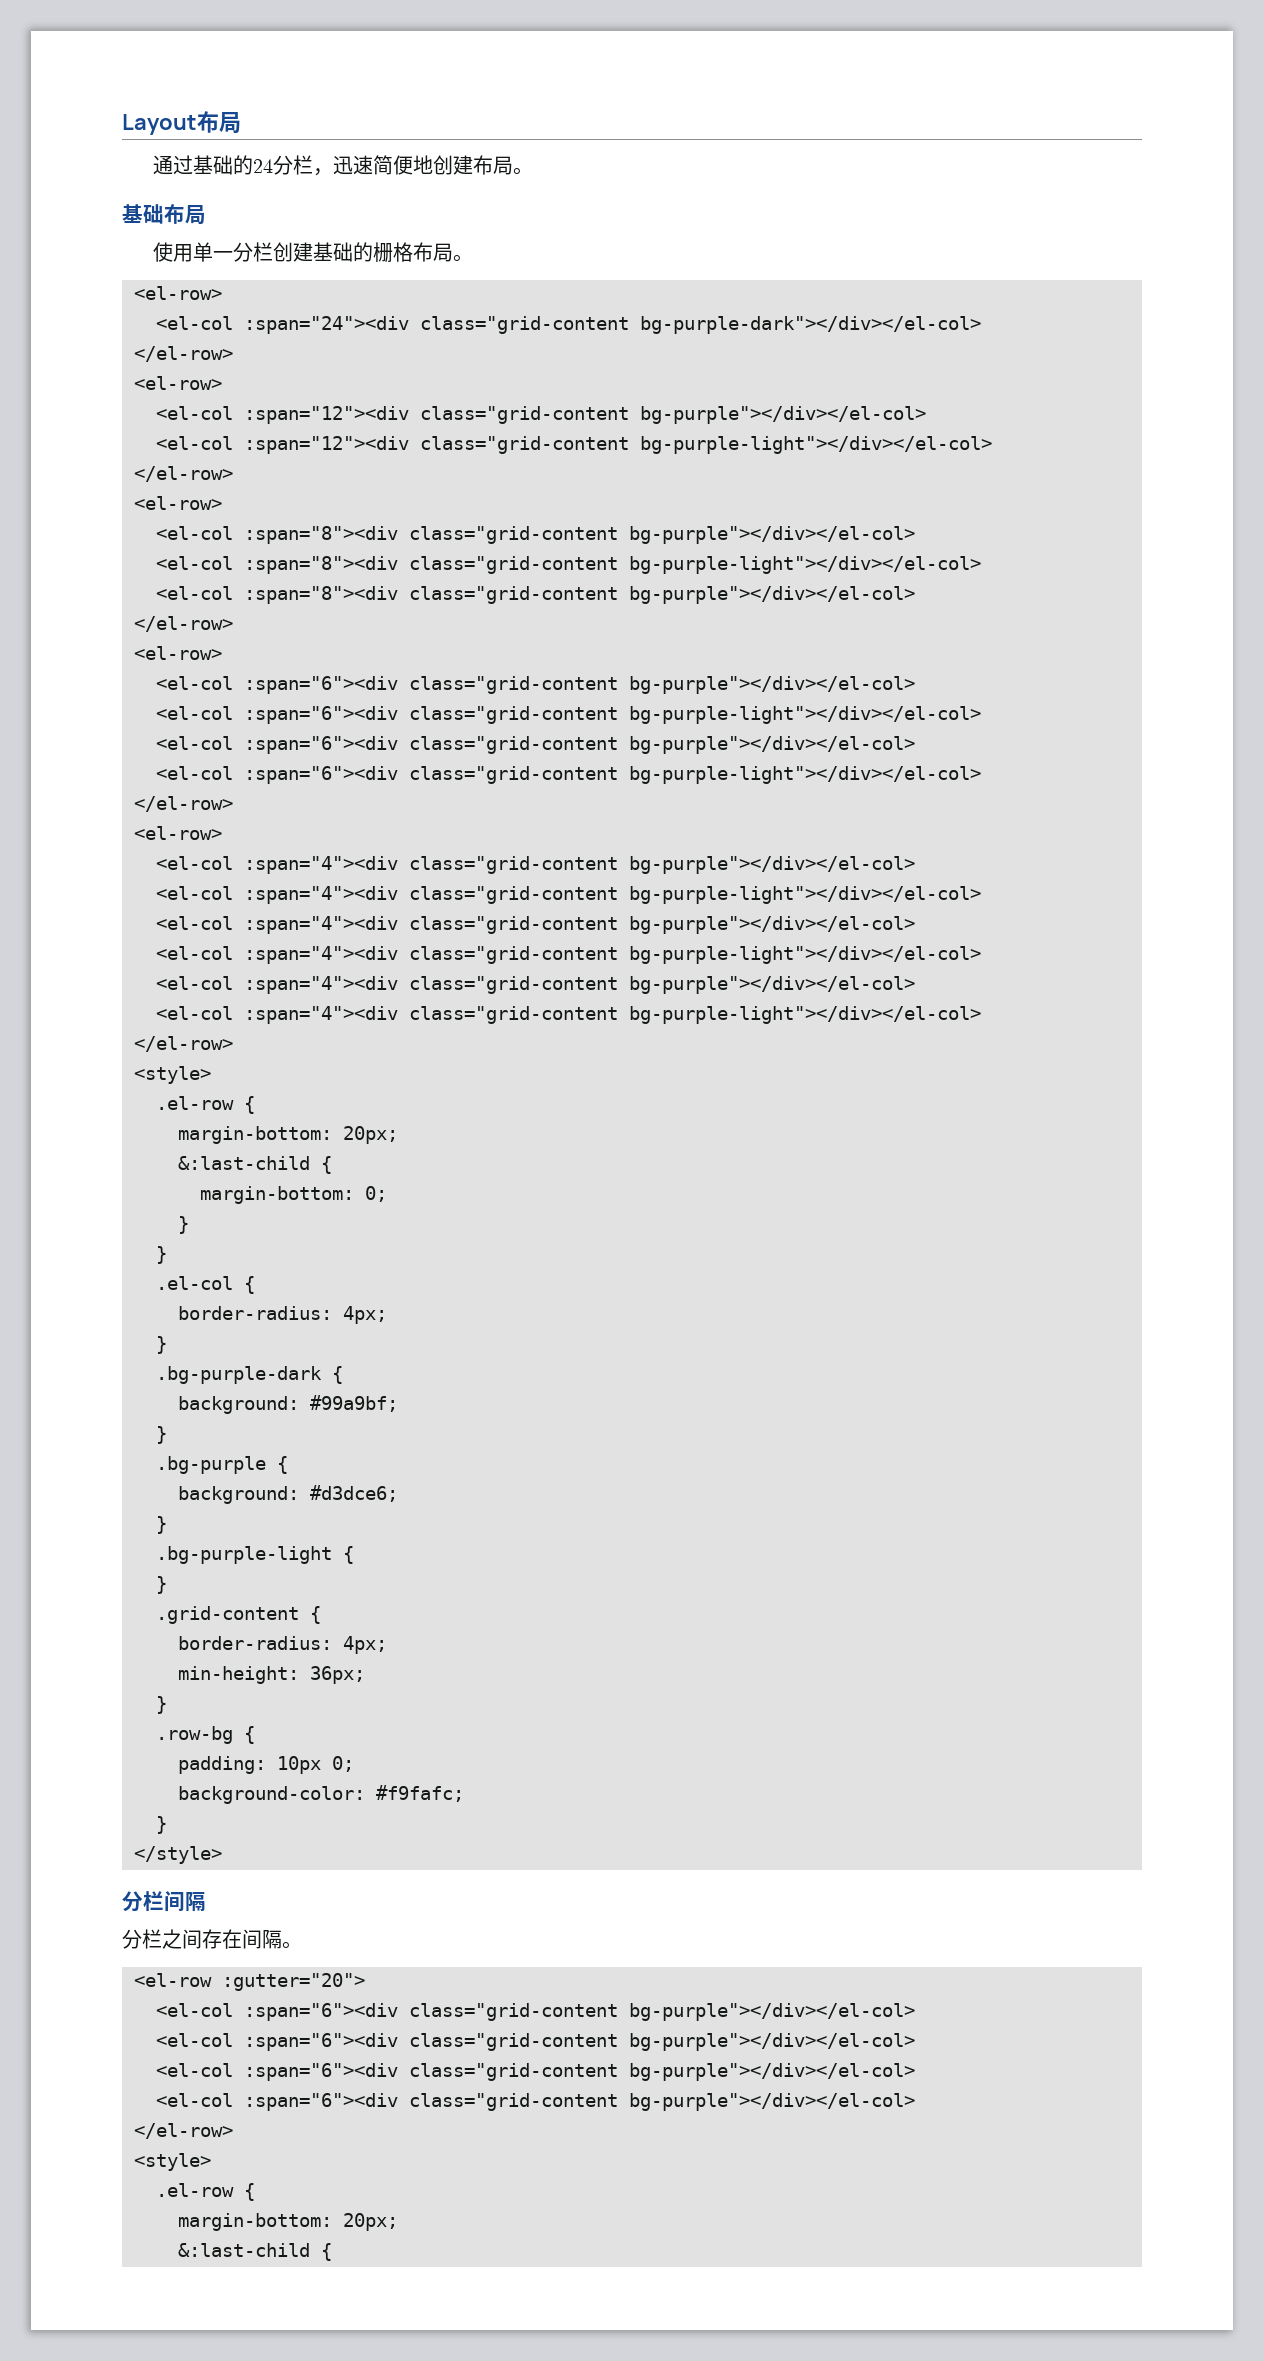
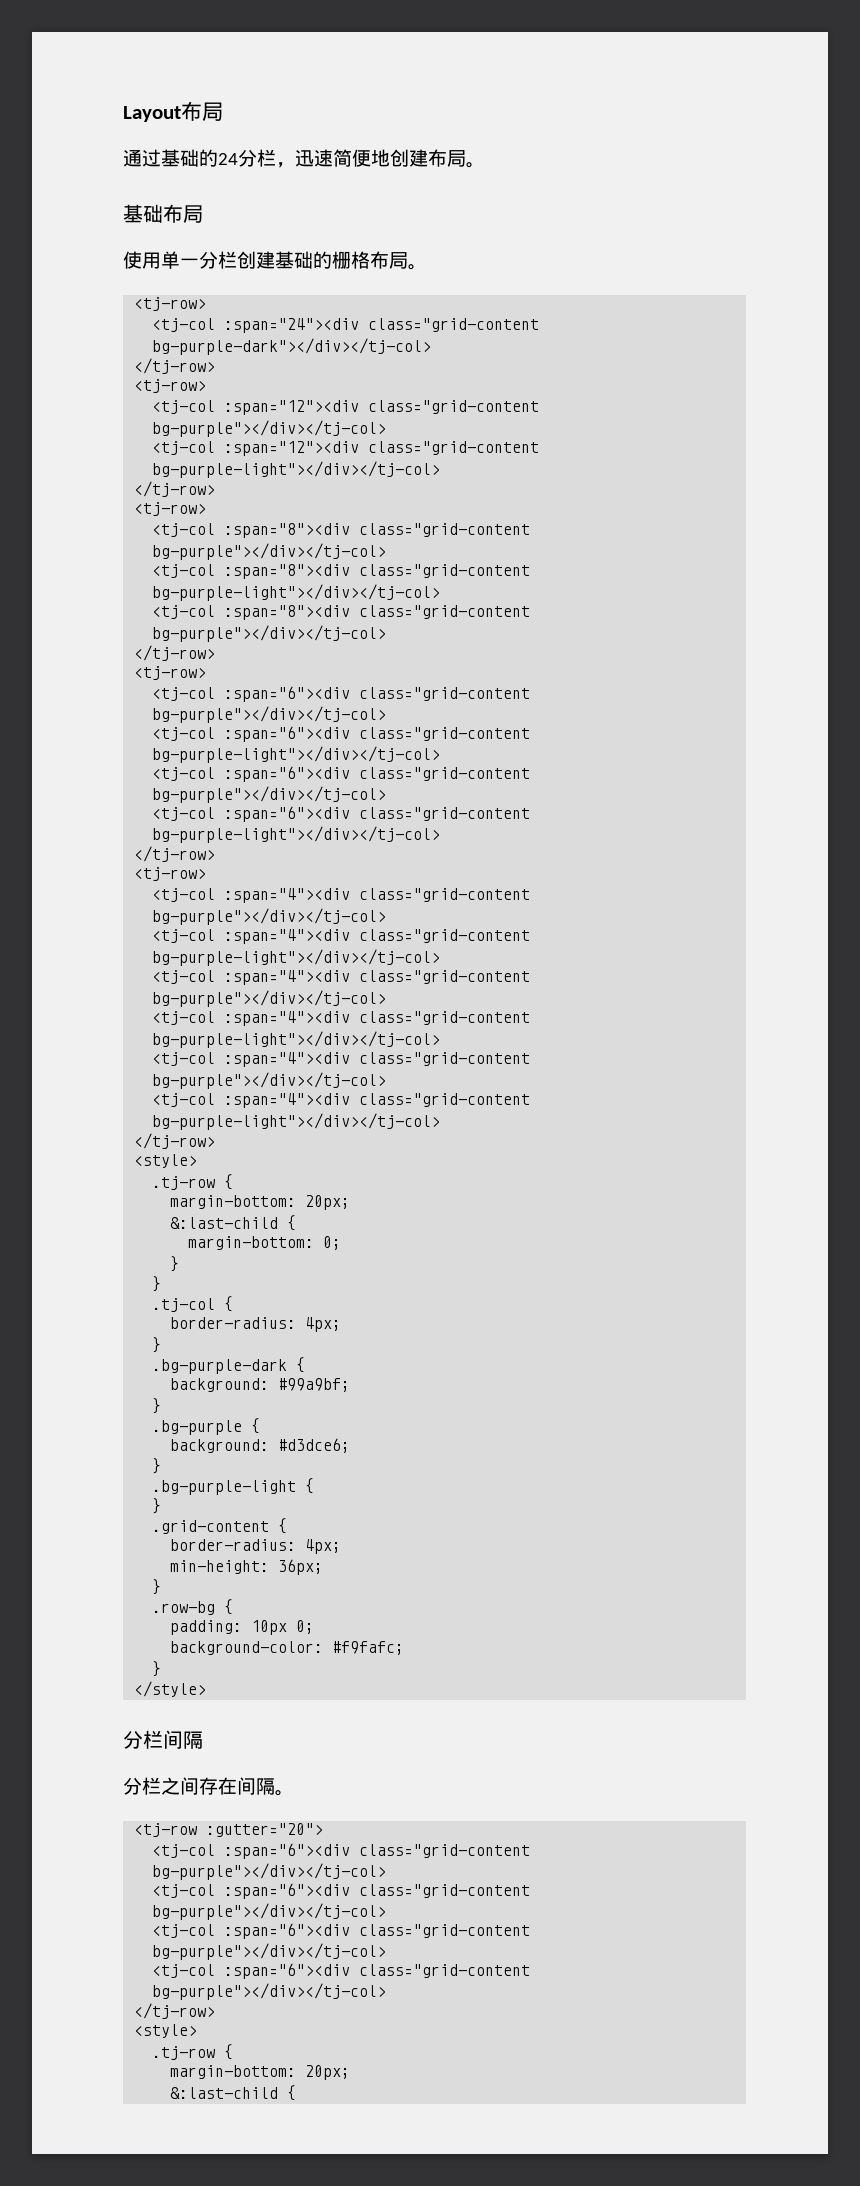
  使用单一分栏创建基础的栅格布局。
- <el-row>
- <el-col :span="24"><div class="grid-content bg-purple-dark"></div></el-col>
- </el-row>
- <el-row>
- <el-col :span="12"><div class="grid-content bg-purple"></div></el-col>
- <el-col :span="12"><div class="grid-content bg-purple-light"></div></el-col>
- </el-row>
- <el-row>
- <el-col :span="8"><div class="grid-content bg-purple"></div></el-col>
- <el-col :span="8"><div class="grid-content bg-purple-light"></div></el-col>
- <el-col :span="8"><div class="grid-content bg-purple"></div></el-col>
- </el-row>
- <el-row>
- <el-col :span="6"><div class="grid-content bg-purple"></div></el-col>
- <el-col :span="6"><div class="grid-content bg-purple-light"></div></el-col>
- <el-col :span="6"><div class="grid-content bg-purple"></div></el-col>
- <el-col :span="6"><div class="grid-content bg-purple-light"></div></el-col>
- </el-row>
- <el-row>
- <el-col :span="4"><div class="grid-content bg-purple"></div></el-col>
- <el-col :span="4"><div class="grid-content bg-purple-light"></div></el-col>
- <el-col :span="4"><div class="grid-content bg-purple"></div></el-col>
- <el-col :span="4"><div class="grid-content bg-purple-light"></div></el-col>
- <el-col :span="4"><div class="grid-content bg-purple"></div></el-col>
- <el-col :span="4"><div class="grid-content bg-purple-light"></div></el-col>
- </el-row>
+ <tj-row>
+ <tj-col :span="24"><div class="grid-content bg-purple-dark"></div></tj-col>
+ </tj-row>
+ <tj-row>
+ <tj-col :span="12"><div class="grid-content bg-purple"></div></tj-col>
+ <tj-col :span="12"><div class="grid-content bg-purple-light"></div></tj-col>
+ </tj-row>
+ <tj-row>
+ <tj-col :span="8"><div class="grid-content bg-purple"></div></tj-col>
+ <tj-col :span="8"><div class="grid-content bg-purple-light"></div></tj-col>
+ <tj-col :span="8"><div class="grid-content bg-purple"></div></tj-col>
+ </tj-row>
+ <tj-row>
+ <tj-col :span="6"><div class="grid-content bg-purple"></div></tj-col>
+ <tj-col :span="6"><div class="grid-content bg-purple-light"></div></tj-col>
+ <tj-col :span="6"><div class="grid-content bg-purple"></div></tj-col>
+ <tj-col :span="6"><div class="grid-content bg-purple-light"></div></tj-col>
+ </tj-row>
+ <tj-row>
+ <tj-col :span="4"><div class="grid-content bg-purple"></div></tj-col>
+ <tj-col :span="4"><div class="grid-content bg-purple-light"></div></tj-col>
+ <tj-col :span="4"><div class="grid-content bg-purple"></div></tj-col>
+ <tj-col :span="4"><div class="grid-content bg-purple-light"></div></tj-col>
+ <tj-col :span="4"><div class="grid-content bg-purple"></div></tj-col>
+ <tj-col :span="4"><div class="grid-content bg-purple-light"></div></tj-col>
+ </tj-row>
  <style>
- .el-row {
+ .tj-row {
- .el-col {
+ .tj-col {
- <el-row :gutter="20">
- <el-col :span="6"><div class="grid-content bg-purple"></div></el-col>
- <el-col :span="6"><div class="grid-content bg-purple"></div></el-col>
- <el-col :span="6"><div class="grid-content bg-purple"></div></el-col>
- <el-col :span="6"><div class="grid-content bg-purple"></div></el-col>
- </el-row>
+ <tj-row :gutter="20">
+ <tj-col :span="6"><div class="grid-content bg-purple"></div></tj-col>
+ <tj-col :span="6"><div class="grid-content bg-purple"></div></tj-col>
+ <tj-col :span="6"><div class="grid-content bg-purple"></div></tj-col>
+ <tj-col :span="6"><div class="grid-content bg-purple"></div></tj-col>
+ </tj-row>
  <style>
- .el-row {
+ .tj-row {

